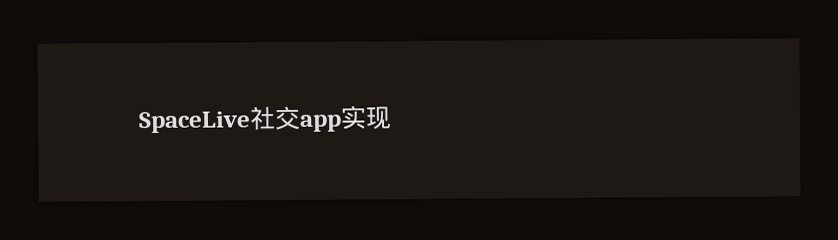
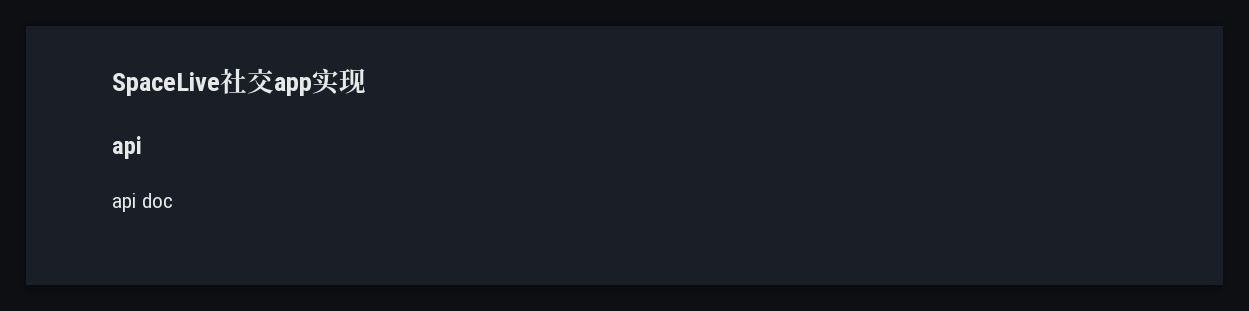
  SpaceLive社交app实现
+ api
+ api doc

